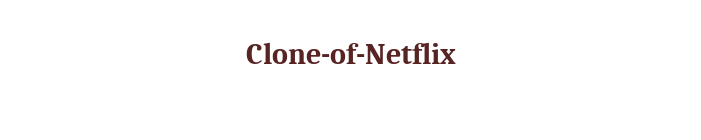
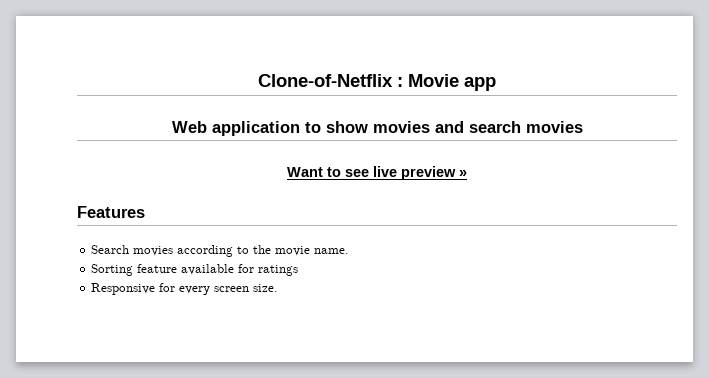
- Clone-of-Netflix
+ Clone-of-Netflix : Movie app
+ Web application to show movies and search movies
+ Want to see live preview »
+ Features
+ Search movies according to the movie name.
+ Sorting feature available for ratings
+ Responsive for every screen size.

